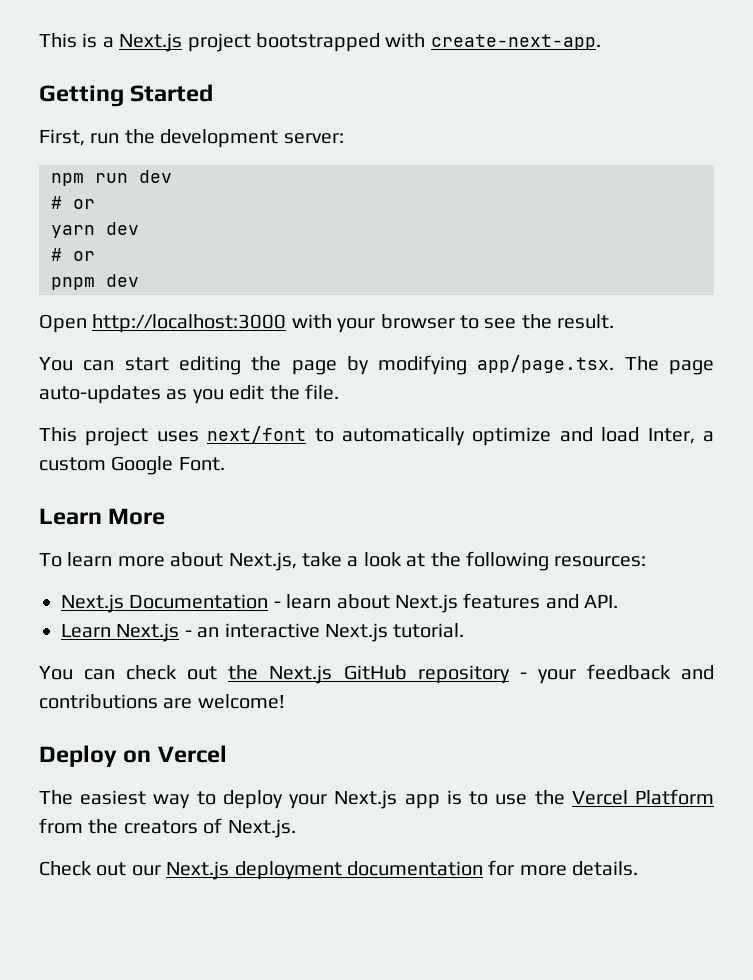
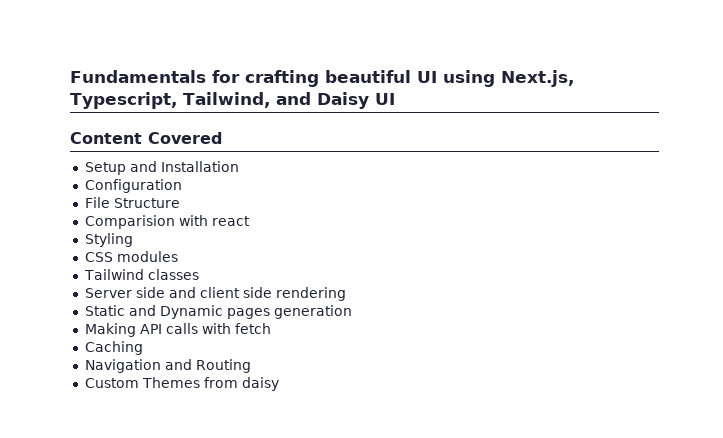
- This is a Next.js project bootstrapped with create-next-app.
- Getting Started
- First, run the development server:
- npm run dev
- # or
- yarn dev
- # or
- pnpm dev
- Open http://localhost:3000 with your browser to see the result.
- You can start editing the page by modifying app/page.tsx. The page auto-updates as you edit the file.
- This project uses next/font to automatically optimize and load Inter, a custom Google Font.
- Learn More
- To learn more about Next.js, take a look at the following resources:
- Next.js Documentation - learn about Next.js features and API.
- Learn Next.js - an interactive Next.js tutorial.
- You can check out the Next.js GitHub repository - your feedback and contributions are welcome!
- Deploy on Vercel
- The easiest way to deploy your Next.js app is to use the Vercel Platform from the creators of Next.js.
- Check out our Next.js deployment documentation for more details.
+ Fundamentals for crafting beautiful UI using Next.js, Typescript, Tailwind, and Daisy UI
+ Content Covered
+ Setup and Installation
+ Configuration
+ File Structure
+ Comparision with react
+ Styling
+ CSS modules
+ Tailwind classes
+ Server side and client side rendering
+ Static and Dynamic pages generation
+ Making API calls with fetch
+ Caching
+ Navigation and Routing
+ Custom Themes from daisy

